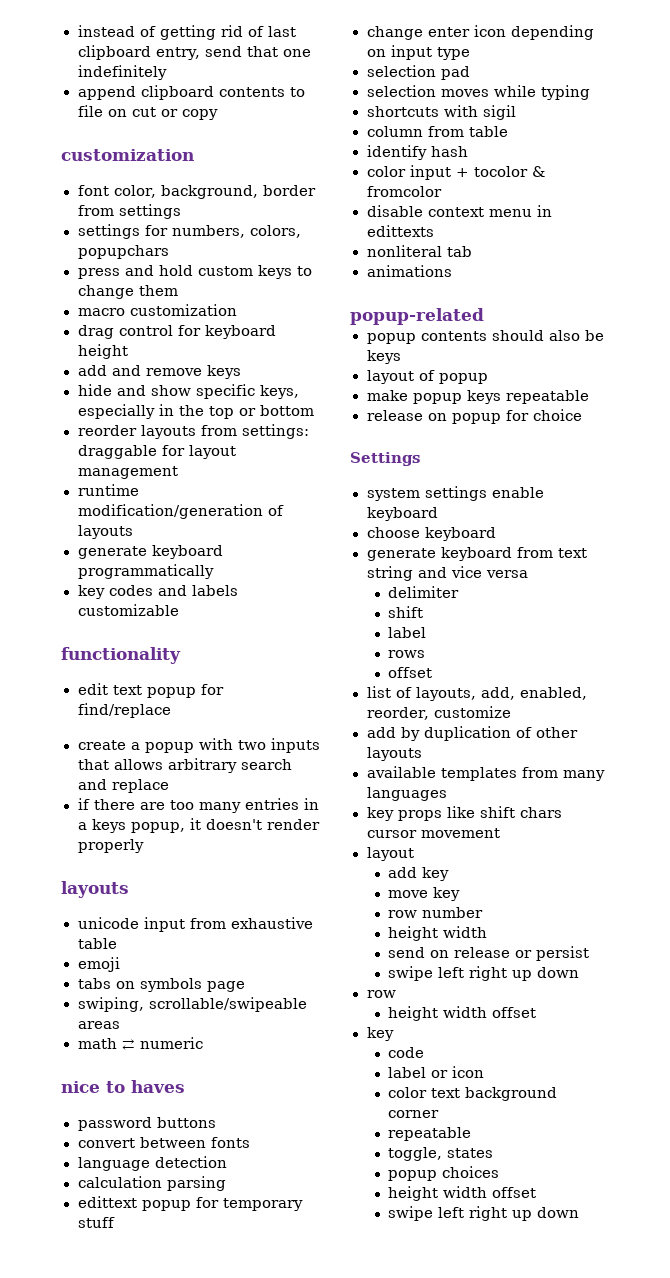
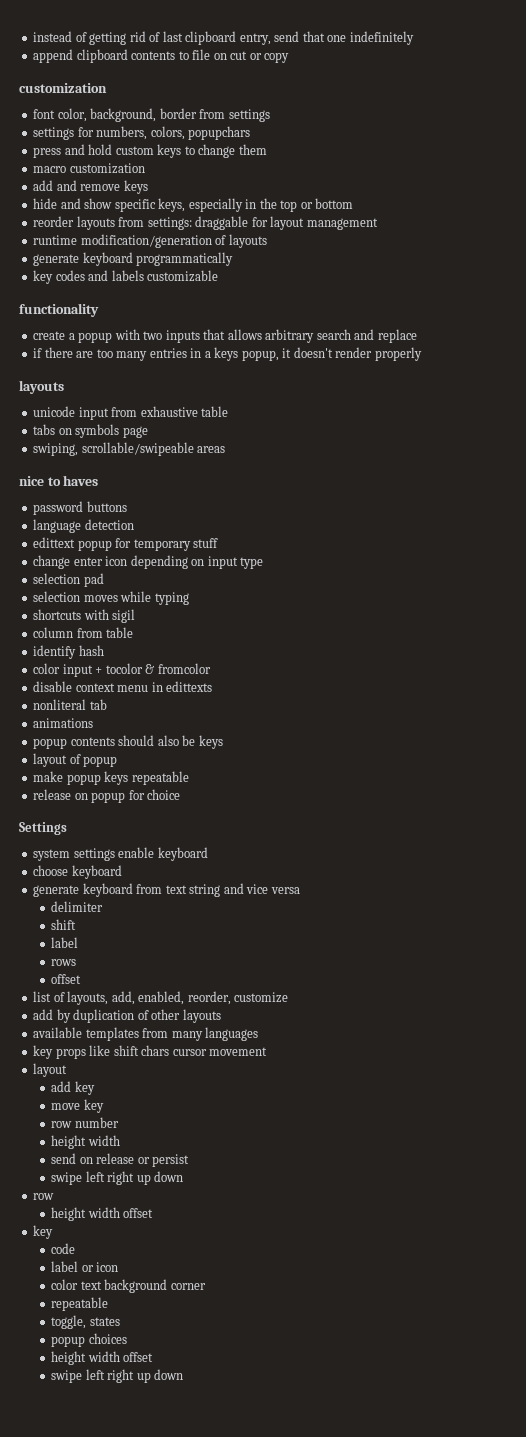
- drag control for keyboard height
- edit text popup for find/replace
- emoji
- math ⇄ numeric
- convert between fonts
- calculation parsing
- popup-related

